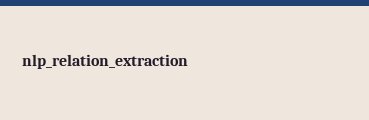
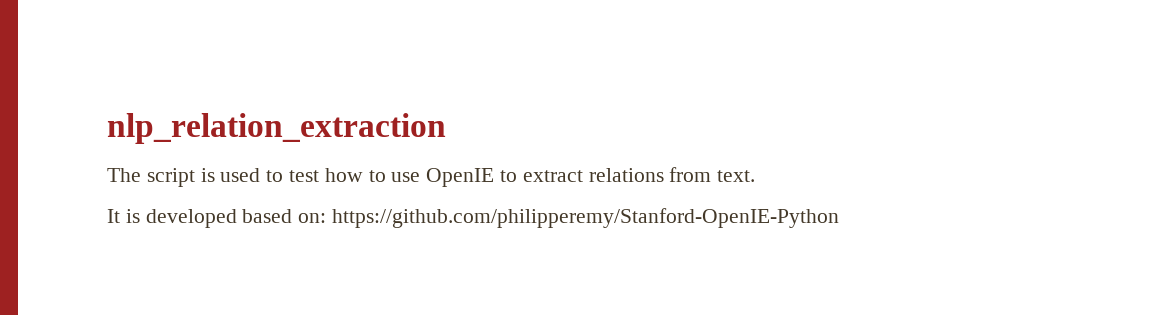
+ The script is used to test how to use OpenIE to extract relations from text.
+ It is developed based on: https://github.com/philipperemy/Stanford-OpenIE-Python

